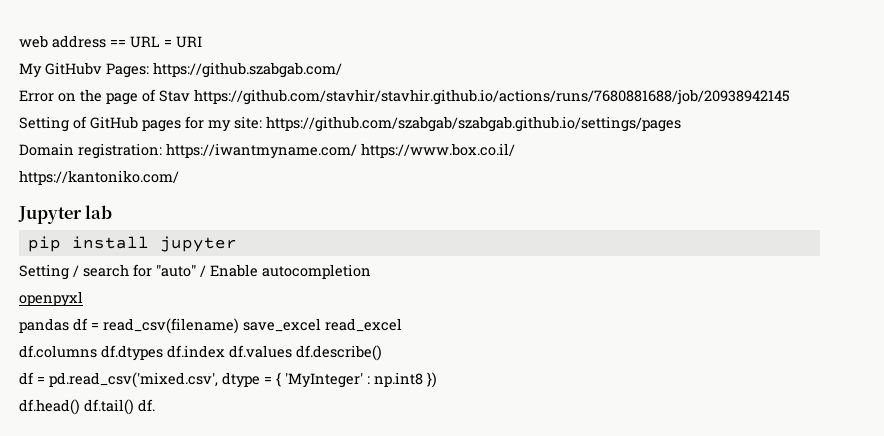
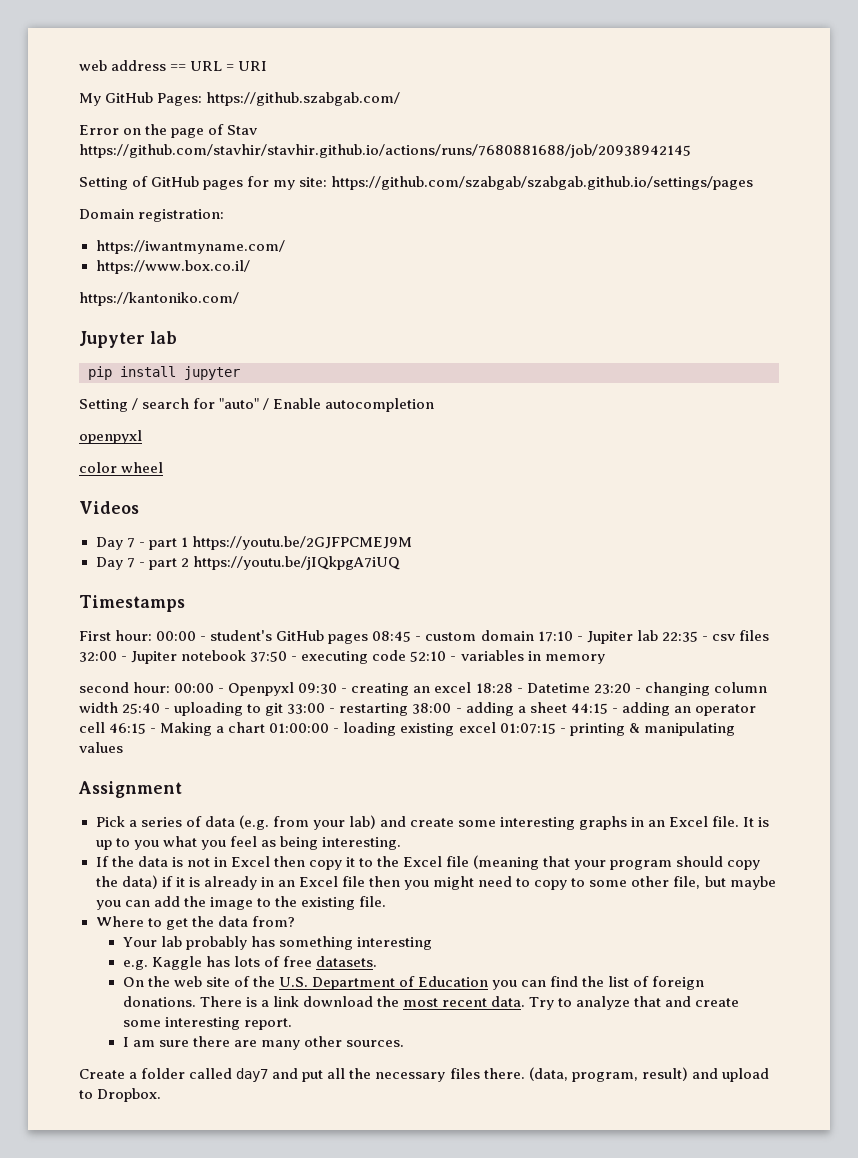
- My GitHubv Pages: https://github.szabgab.com/
+ My GitHub Pages: https://github.szabgab.com/
- Domain registration: https://iwantmyname.com/ https://www.box.co.il/
+ Domain registration:
+ https://iwantmyname.com/
+ https://www.box.co.il/
- pandas df = read_csv(filename) save_excel read_excel
- df.columns df.dtypes df.index df.values df.describe()
- df = pd.read_csv('mixed.csv', dtype = { 'MyInteger' : np.int8 })
- df.head() df.tail() df.
+ color wheel
+ Videos
+ Day 7 - part 1 https://youtu.be/2GJFPCMEJ9M
+ Day 7 - part 2 https://youtu.be/jIQkpgA7iUQ
+ Timestamps
+ First hour: 00:00 - student's GitHub pages 08:45 - custom domain 17:10 - Jupiter lab 22:35 - csv files 32:00 - Jupiter notebook 37:50 - executing code 52:10 - variables in memory
+ second hour: 00:00 - Openpyxl 09:30 - creating an excel 18:28 - Datetime 23:20 - changing column width 25:40 - uploading to git 33:00 - restarting 38:00 - adding a sheet 44:15 - adding an operator cell 46:15 - Making a chart 01:00:00 - loading existing excel 01:07:15 - printing & manipulating values
+ Assignment
+ Pick a series of data (e.g. from your lab) and create some interesting graphs in an Excel file. It is up to you what you feel as being interesting.
+ If the data is not in Excel then copy it to the Excel file (meaning that your program should copy the data) if it is already in an Excel file then you might need to copy to some other file, but maybe you can add the image to the existing file.
+ Where to get the data from?
+ Your lab probably has something interesting
+ e.g. Kaggle has lots of free datasets.
+ On the web site of the U.S. Department of Education you can find the list of foreign donations. There is a link download the most recent data. Try to analyze that and create some interesting report.
+ I am sure there are many other sources.
+ Create a folder called day7 and put all the necessary files there. (data, program, result) and upload to Dropbox.

